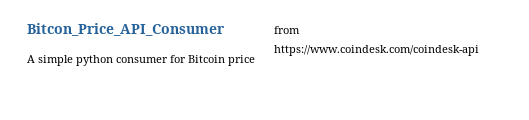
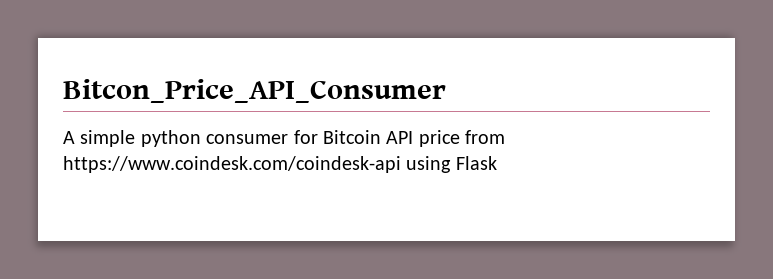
- A simple python consumer for Bitcoin price from https://www.coindesk.com/coindesk-api
+ A simple python consumer for Bitcoin API price from https://www.coindesk.com/coindesk-api using Flask

